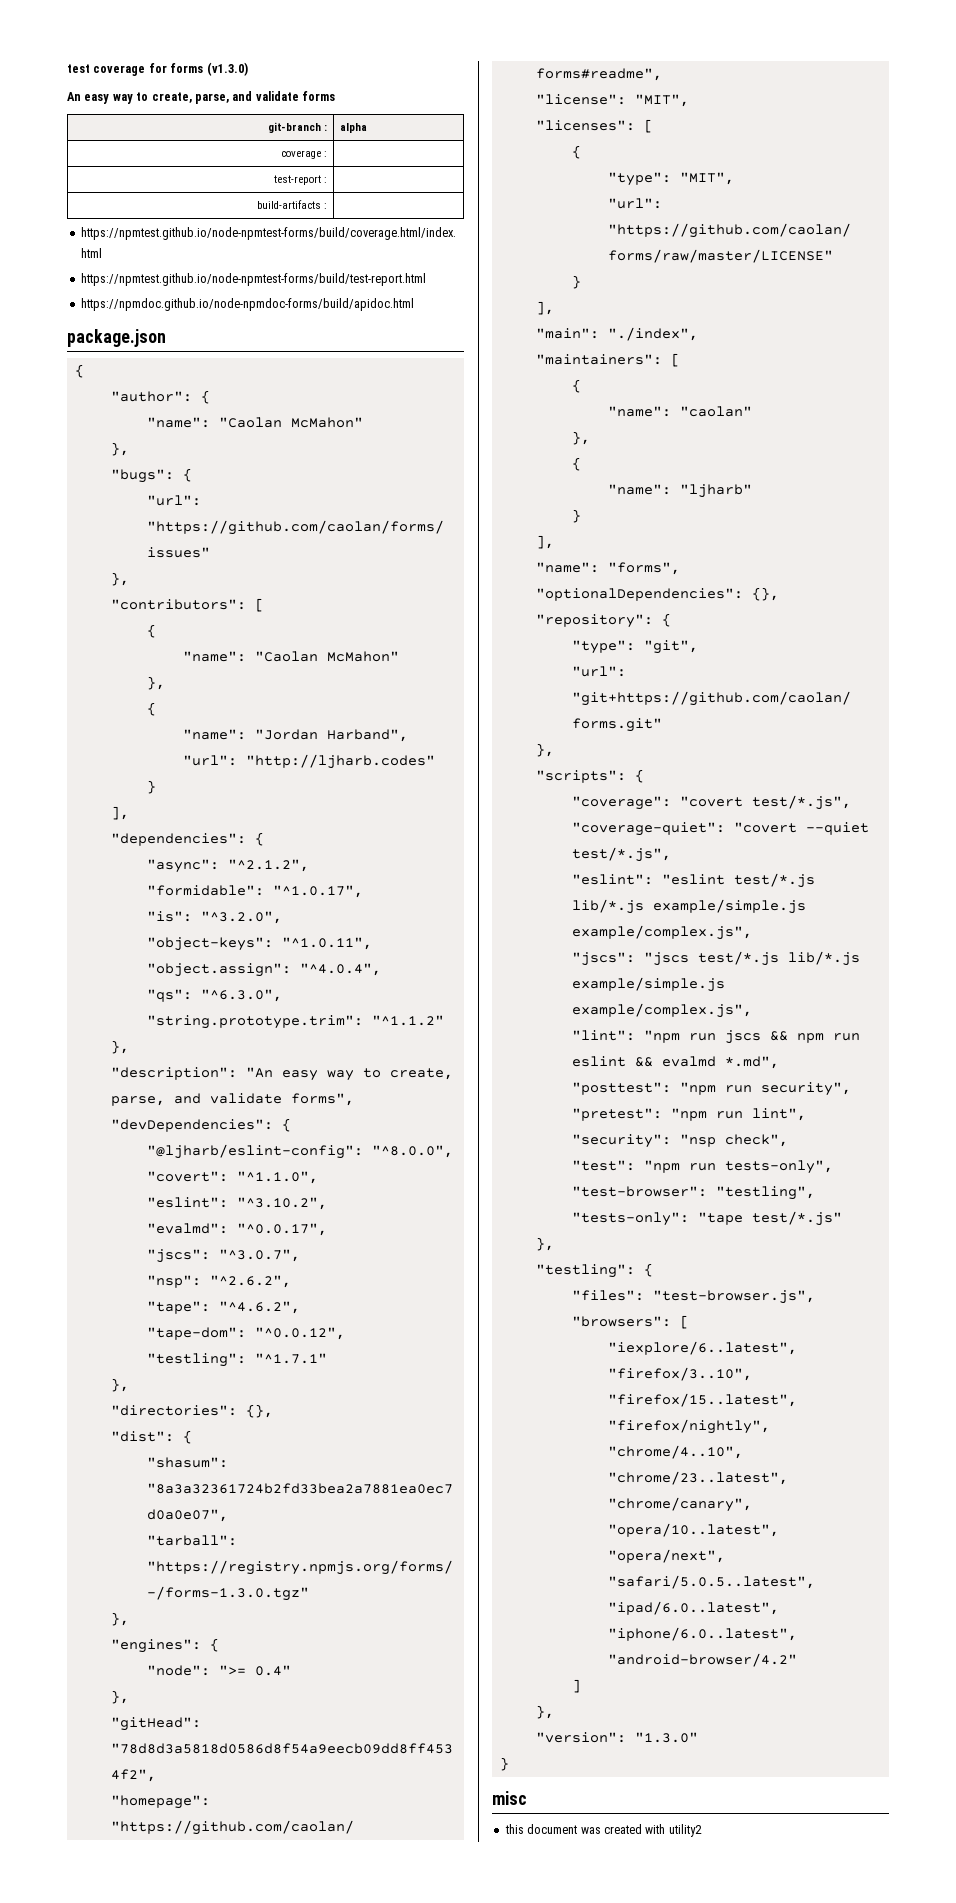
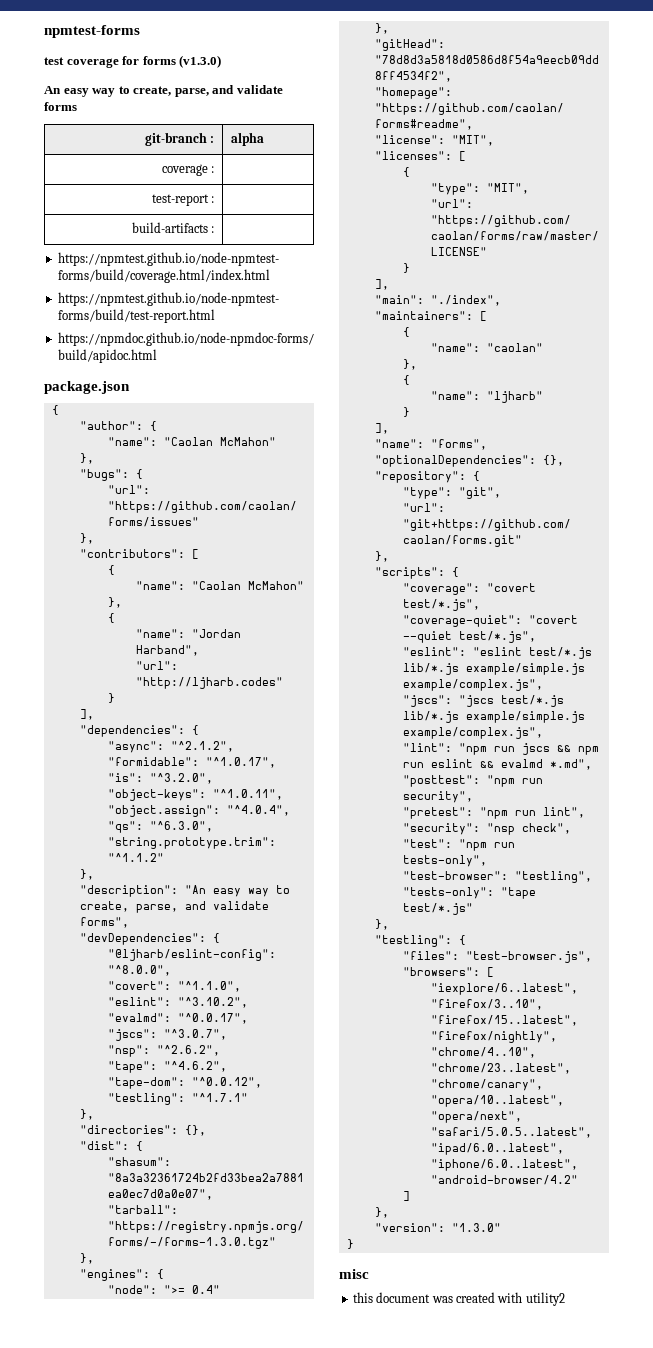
+ npmtest-forms

